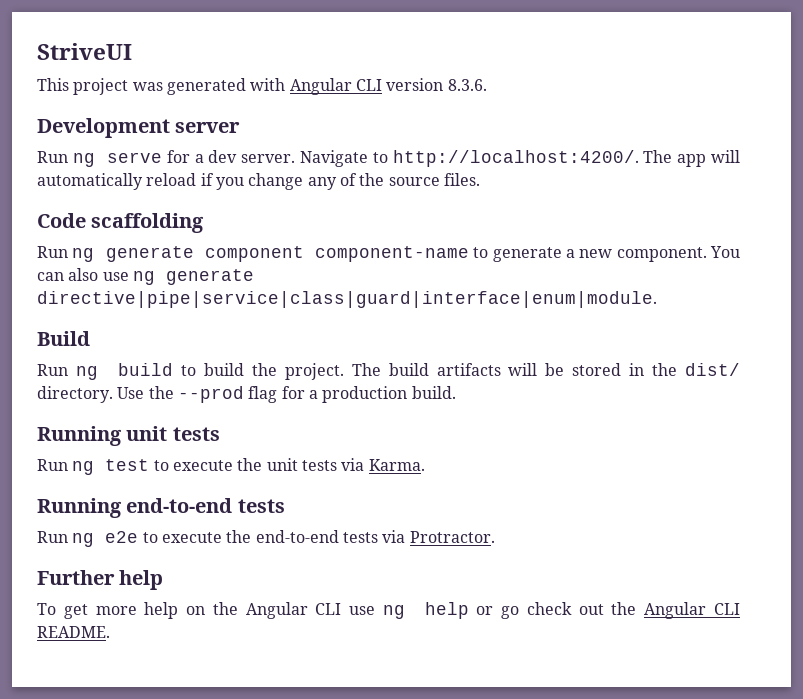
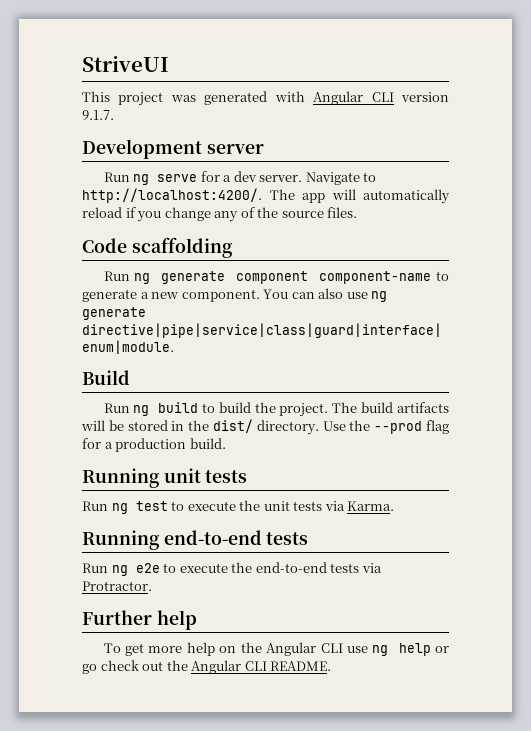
- This project was generated with Angular CLI version 8.3.6.
+ This project was generated with Angular CLI version 9.1.7.

